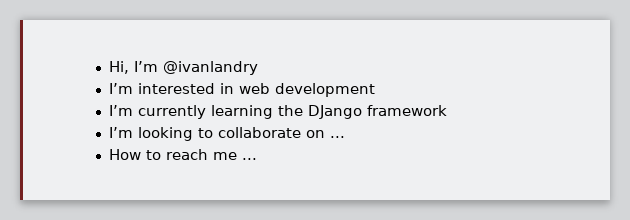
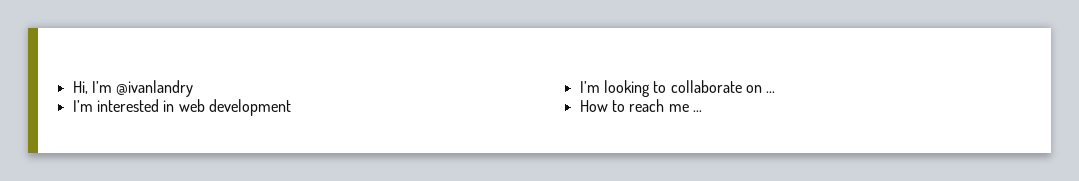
- I’m currently learning the DJango framework

